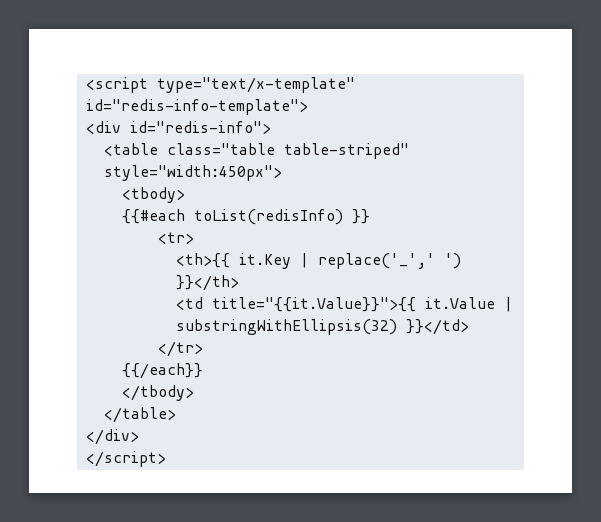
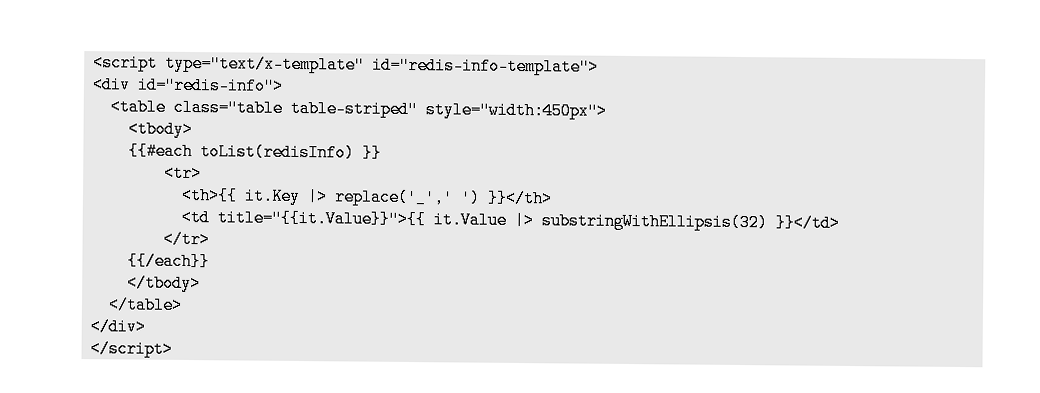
- <th>{{ it.Key | replace('_',' ') }}</th>
+ <th>{{ it.Key |> replace('_',' ') }}</th>
- <td title="{{it.Value}}">{{ it.Value | substringWithEllipsis(32) }}</td>
+ <td title="{{it.Value}}">{{ it.Value |> substringWithEllipsis(32) }}</td>

